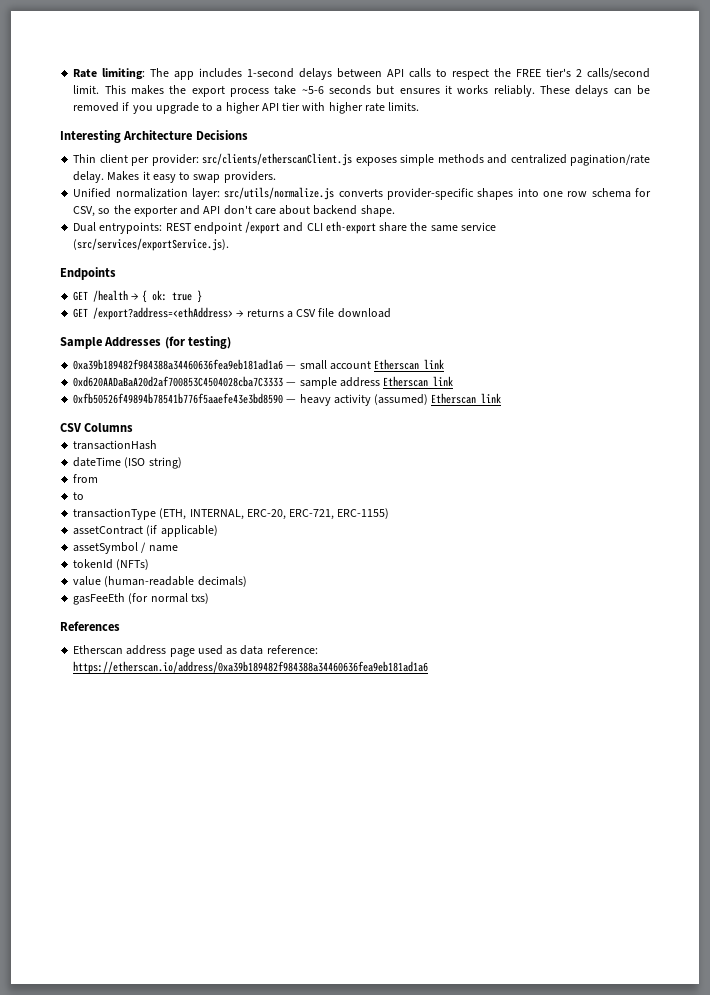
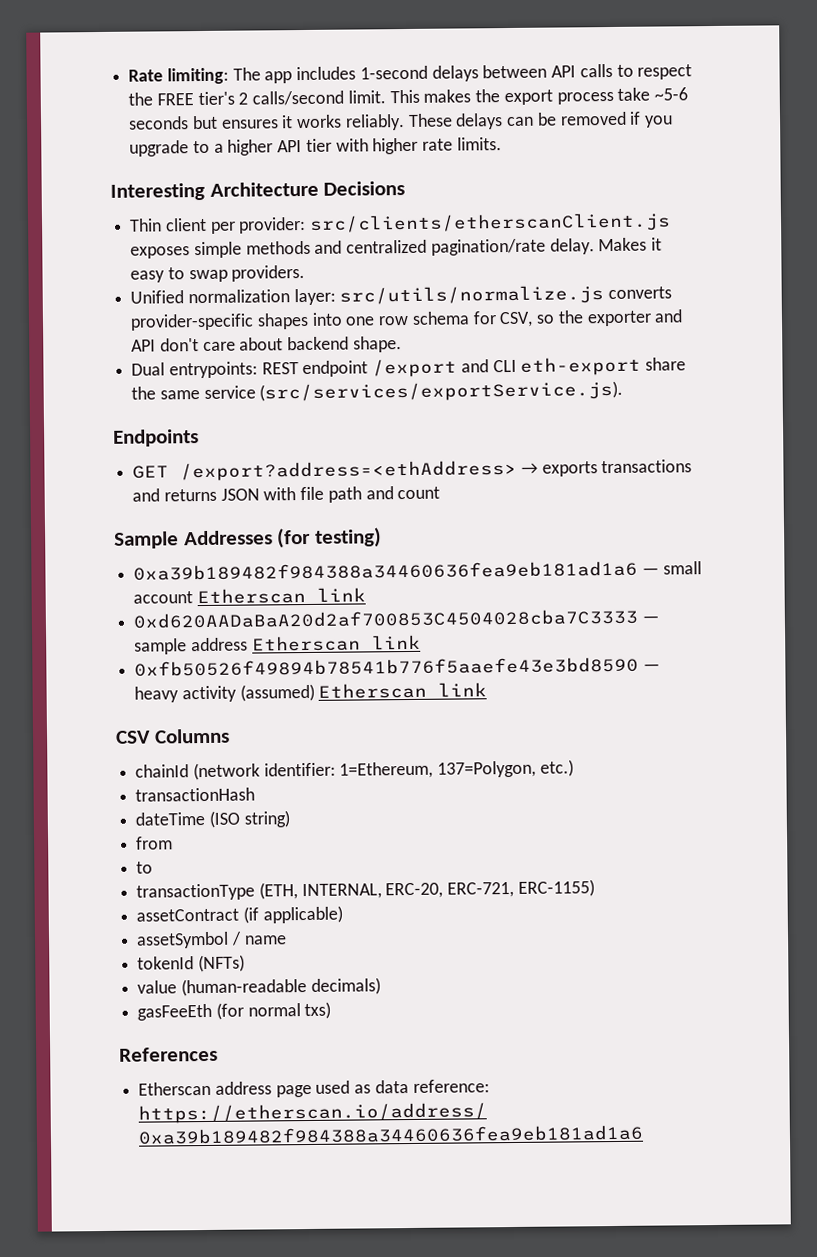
- GET /health → { ok: true }
- GET /export?address=<ethAddress> → returns a CSV file download
+ GET /export?address=<ethAddress> → exports transactions and returns JSON with file path and count
+ chainId (network identifier: 1=Ethereum, 137=Polygon, etc.)

